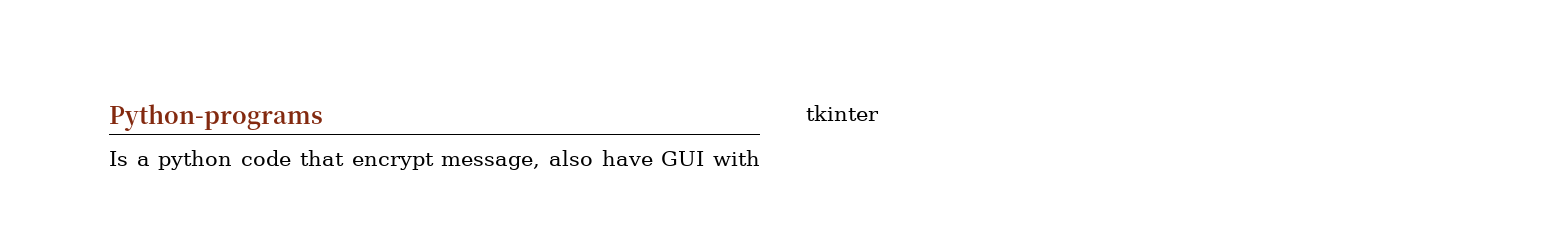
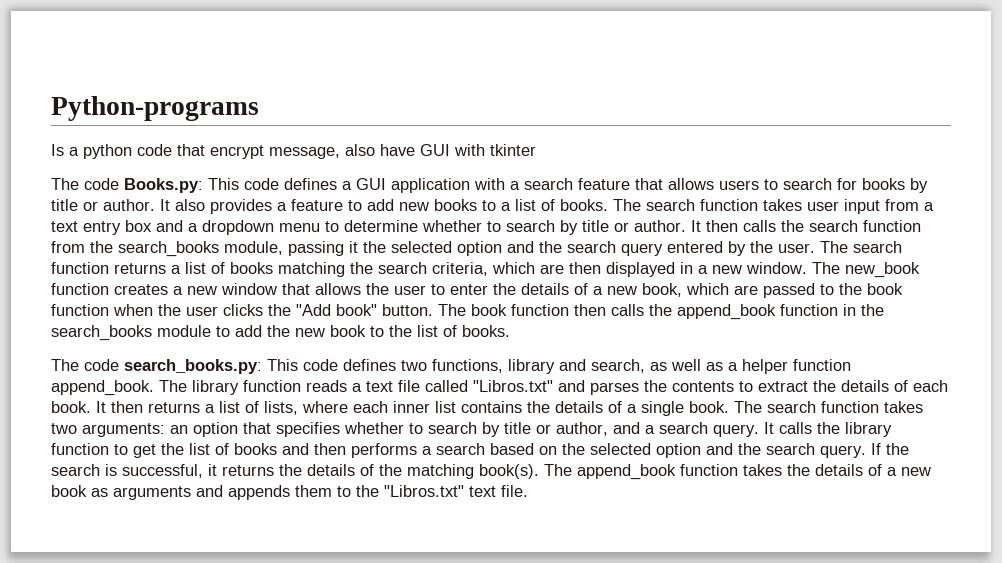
+ The code Books.py: This code defines a GUI application with a search feature that allows users to search for books by title or author. It also provides a feature to add new books to a list of books. The search function takes user input from a text entry box and a dropdown menu to determine whether to search by title or author. It then calls the search function from the search_books module, passing it the selected option and the search query entered by the user. The search function returns a list of books matching the search criteria, which are then displayed in a new window. The new_book function creates a new window that allows the user to enter the details of a new book, which are passed to the book function when the user clicks the "Add book" button. The book function then calls the append_book function in the search_books module to add the new book to the list of books.
+ The code search_books.py: This code defines two functions, library and search, as well as a helper function append_book. The library function reads a text file called "Libros.txt" and parses the contents to extract the details of each book. It then returns a list of lists, where each inner list contains the details of a single book. The search function takes two arguments: an option that specifies whether to search by title or author, and a search query. It calls the library function to get the list of books and then performs a search based on the selected option and the search query. If the search is successful, it returns the details of the matching book(s). The append_book function takes the details of a new book as arguments and appends them to the "Libros.txt" text file.

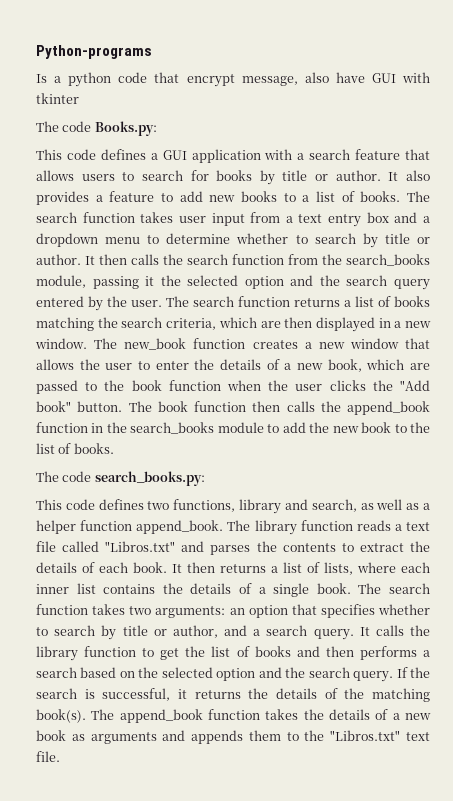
- The code Books.py: This code defines a GUI application with a search feature that allows users to search for books by title or author.
+ The code Books.py:
+ This code defines a GUI application with a search feature that allows users to search for books by title or author.
- The code search_books.py: This code defines two functions, library and search, as well as a helper function append_book.
+ The code search_books.py:
+ This code defines two functions, library and search, as well as a helper function append_book.

